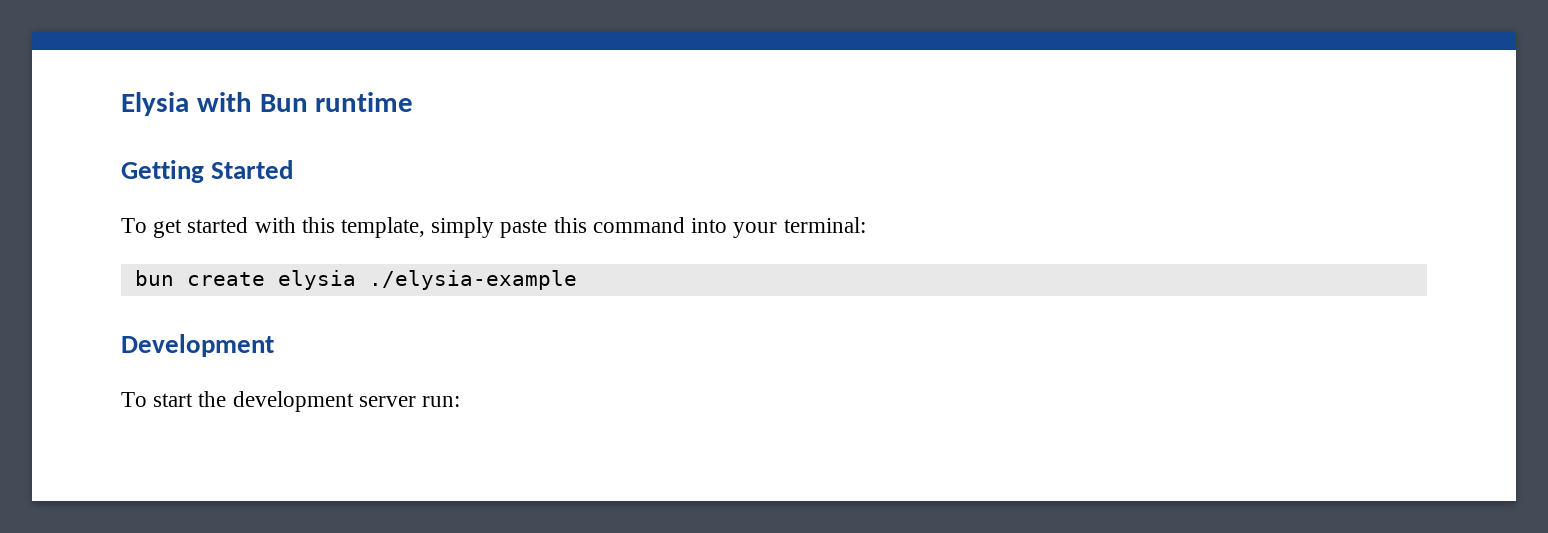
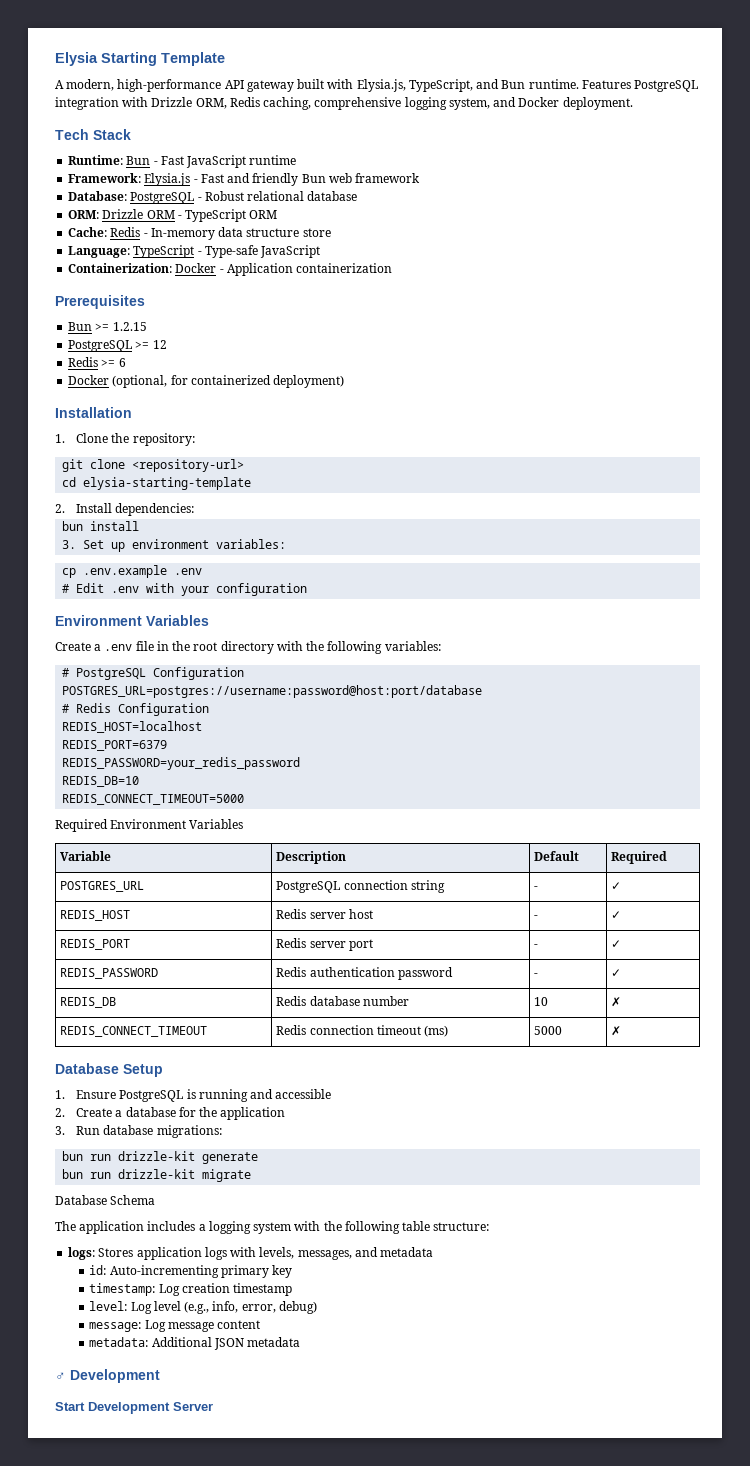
- Elysia with Bun runtime
- Getting Started
- To get started with this template, simply paste this command into your terminal:
- bun create elysia ./elysia-example
- Development
- To start the development server run:
+ Elysia Starting Template
+ A modern, high-performance API gateway built with Elysia.js, TypeScript, and Bun runtime. Features PostgreSQL integration with Drizzle ORM, Redis caching, comprehensive logging system, and Docker deployment.
+ Tech Stack
+ Runtime: Bun - Fast JavaScript runtime
+ Framework: Elysia.js - Fast and friendly Bun web framework
+ Database: PostgreSQL - Robust relational database
+ ORM: Drizzle ORM - TypeScript ORM
+ Cache: Redis - In-memory data structure store
+ Language: TypeScript - Type-safe JavaScript
+ Containerization: Docker - Application containerization
+ Prerequisites
+ Bun >= 1.2.15
+ PostgreSQL >= 12
+ Redis >= 6
+ Docker (optional, for containerized deployment)
+ Installation
+ 1. Clone the repository:
+ git clone <repository-url>
+ cd elysia-starting-template
+ 2. Install dependencies:
+ bun install
+ 3. Set up environment variables:
+ cp .env.example .env
+ # Edit .env with your configuration
+ Environment Variables
+ Create a .env file in the root directory with the following variables:
+ # PostgreSQL Configuration
+ POSTGRES_URL=postgres://username:password@host:port/database
+ # Redis Configuration
+ REDIS_HOST=localhost
+ REDIS_PORT=6379
+ REDIS_PASSWORD=your_redis_password
+ REDIS_DB=10
+ REDIS_CONNECT_TIMEOUT=5000
+ Required Environment Variables
+ Variable | Description | Default | Required
+ POSTGRES_URL | PostgreSQL connection string | - | ✓
+ REDIS_HOST | Redis server host | - | ✓
+ REDIS_PORT | Redis server port | - | ✓
+ REDIS_PASSWORD | Redis authentication password | - | ✓
+ REDIS_DB | Redis database number | 10 | ✗
+ REDIS_CONNECT_TIMEOUT | Redis connection timeout (ms) | 5000 | ✗
+ Database Setup
+ 1. Ensure PostgreSQL is running and accessible
+ 2. Create a database for the application
+ 3. Run database migrations:
+ bun run drizzle-kit generate
+ bun run drizzle-kit migrate
+ Database Schema
+ The application includes a logging system with the following table structure:
+ logs: Stores application logs with levels, messages, and metadata
+ id: Auto-incrementing primary key
+ timestamp: Log creation timestamp
+ level: Log level (e.g., info, error, debug)
+ message: Log message content
+ metadata: Additional JSON metadata
+ ♂ Development
+ Start Development Server

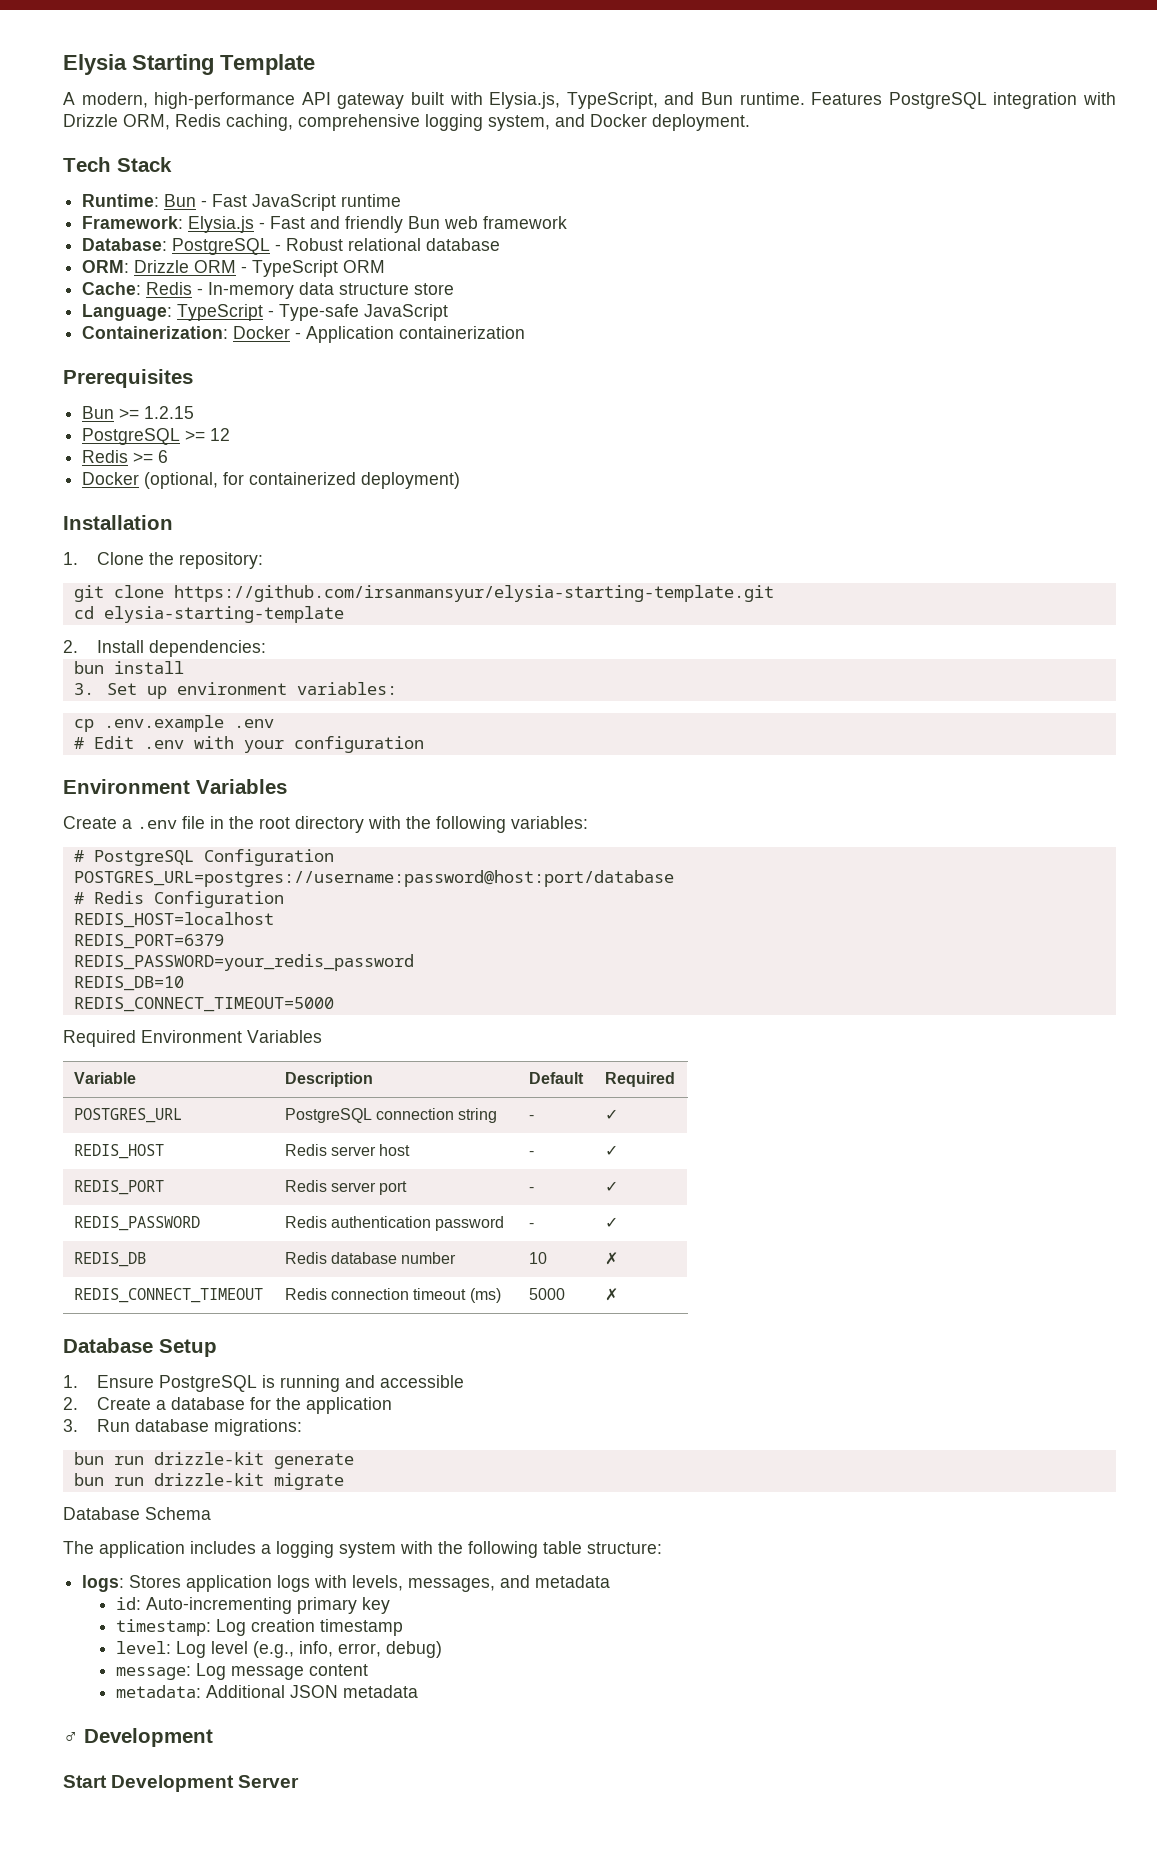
- git clone <repository-url>
+ git clone https://github.com/irsanmansyur/elysia-starting-template.git

